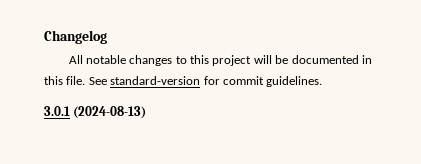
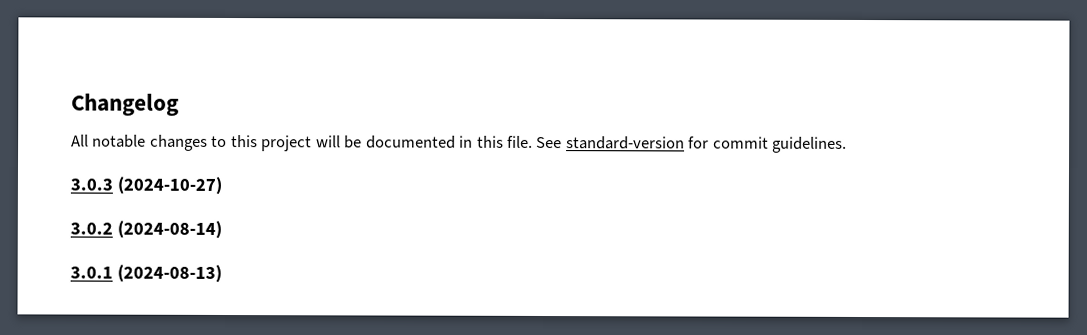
+ 3.0.3 (2024-10-27)
+ 3.0.2 (2024-08-14)

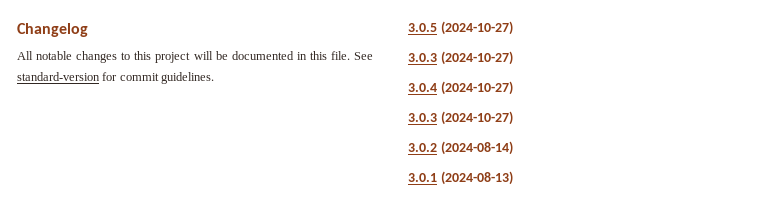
+ 3.0.5 (2024-10-27)
+ 3.0.3 (2024-10-27)
+ 3.0.4 (2024-10-27)

